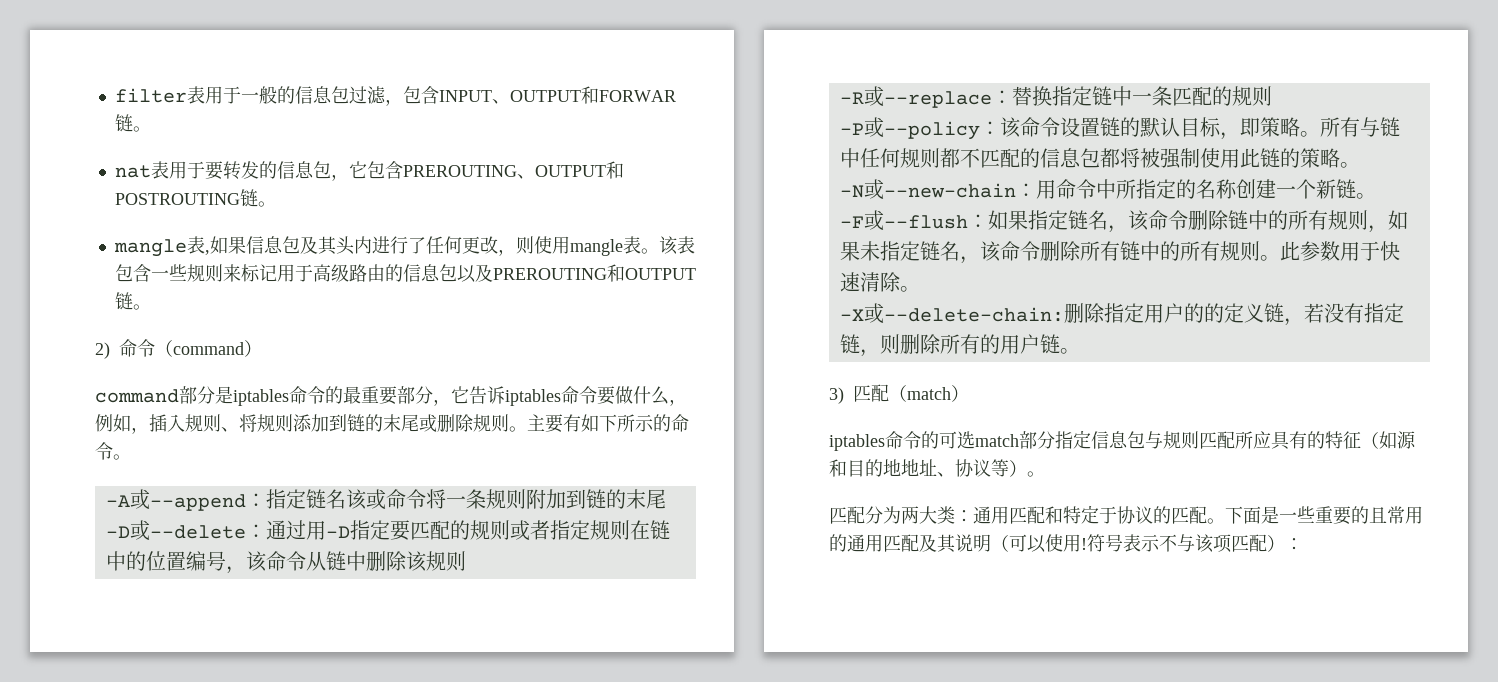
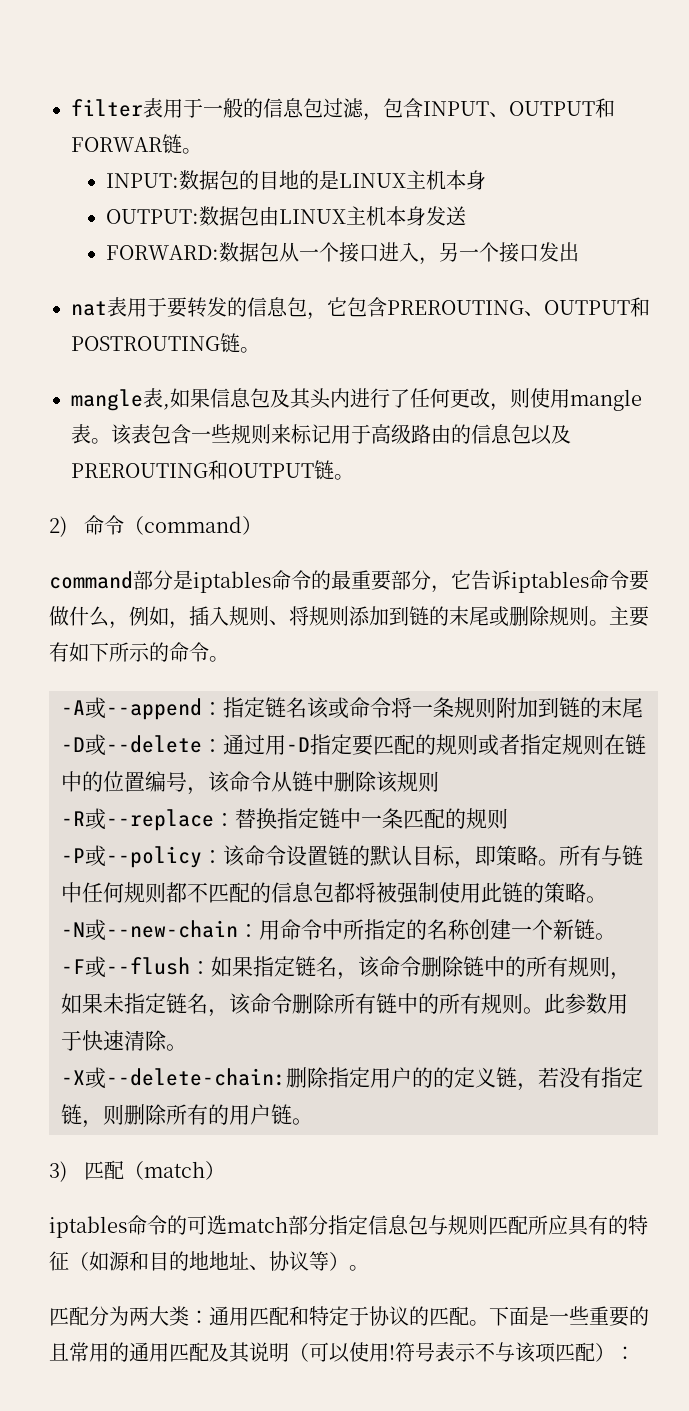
+ INPUT:数据包的目地的是LINUX主机本身
+ OUTPUT:数据包由LINUX主机本身发送
+ FORWARD:数据包从一个接口进入，另一个接口发出

